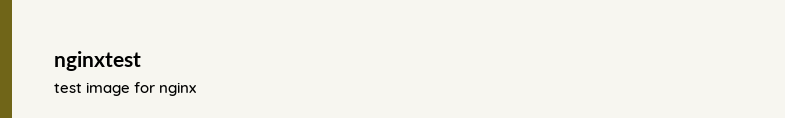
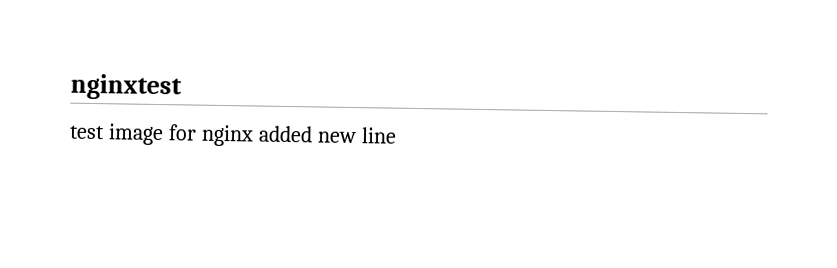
- test image for nginx
+ test image for nginx added new line

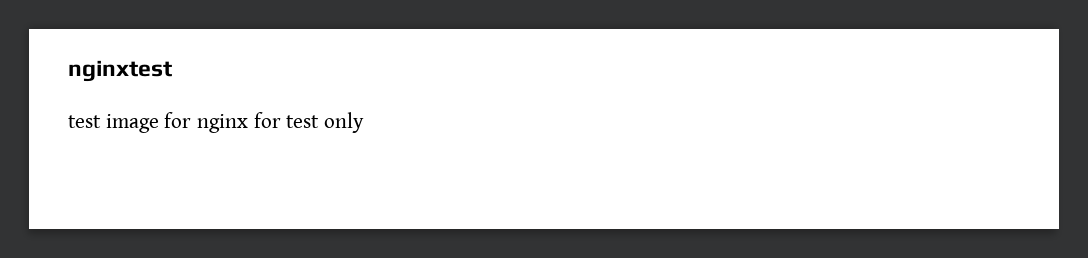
- test image for nginx added new line
+ test image for nginx for test only

